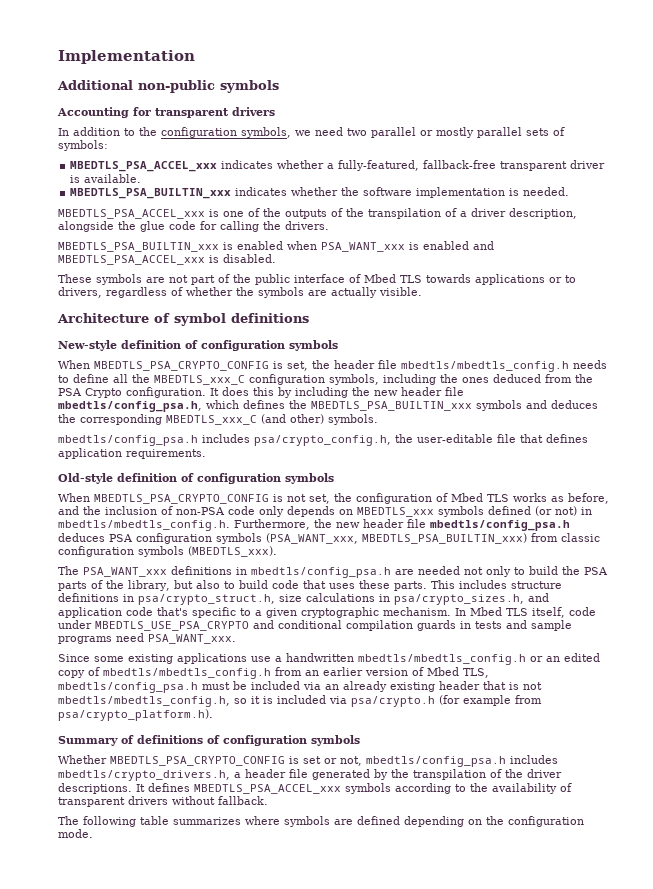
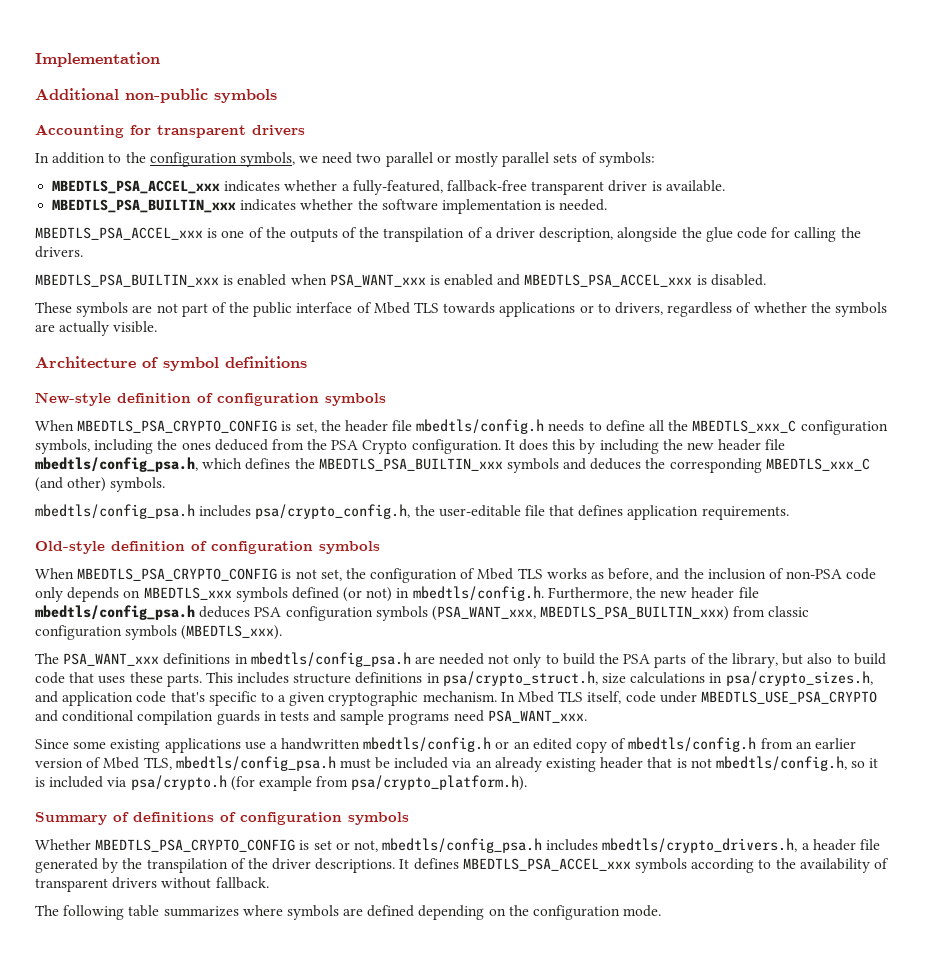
- When MBEDTLS_PSA_CRYPTO_CONFIG is set, the header file mbedtls/mbedtls_config.h needs to define all the MBEDTLS_xxx_C configuration symbols, including the ones deduced from the PSA Crypto configuration.
+ When MBEDTLS_PSA_CRYPTO_CONFIG is set, the header file mbedtls/config.h needs to define all the MBEDTLS_xxx_C configuration symbols, including the ones deduced from the PSA Crypto configuration.
- When MBEDTLS_PSA_CRYPTO_CONFIG is not set, the configuration of Mbed TLS works as before, and the inclusion of non-PSA code only depends on MBEDTLS_xxx symbols defined (or not) in mbedtls/mbedtls_config.h. Furthermore, the new header file mbedtls/config_psa.h deduces PSA configuration symbols (PSA_WANT_xxx, MBEDTLS_PSA_BUILTIN_xxx) from classic configuration symbols (MBEDTLS_xxx).
+ When MBEDTLS_PSA_CRYPTO_CONFIG is not set, the configuration of Mbed TLS works as before, and the inclusion of non-PSA code only depends on MBEDTLS_xxx symbols defined (or not) in mbedtls/config.h. Furthermore, the new header file mbedtls/config_psa.h deduces PSA configuration symbols (PSA_WANT_xxx, MBEDTLS_PSA_BUILTIN_xxx) from classic configuration symbols (MBEDTLS_xxx).
- Since some existing applications use a handwritten mbedtls/mbedtls_config.h or an edited copy of mbedtls/mbedtls_config.h from an earlier version of Mbed TLS, mbedtls/config_psa.h must be included via an already existing header that is not mbedtls/mbedtls_config.h, so it is included via psa/crypto.h (for example from psa/crypto_platform.h).
+ Since some existing applications use a handwritten mbedtls/config.h or an edited copy of mbedtls/config.h from an earlier version of Mbed TLS, mbedtls/config_psa.h must be included via an already existing header that is not mbedtls/config.h, so it is included via psa/crypto.h (for example from psa/crypto_platform.h).

